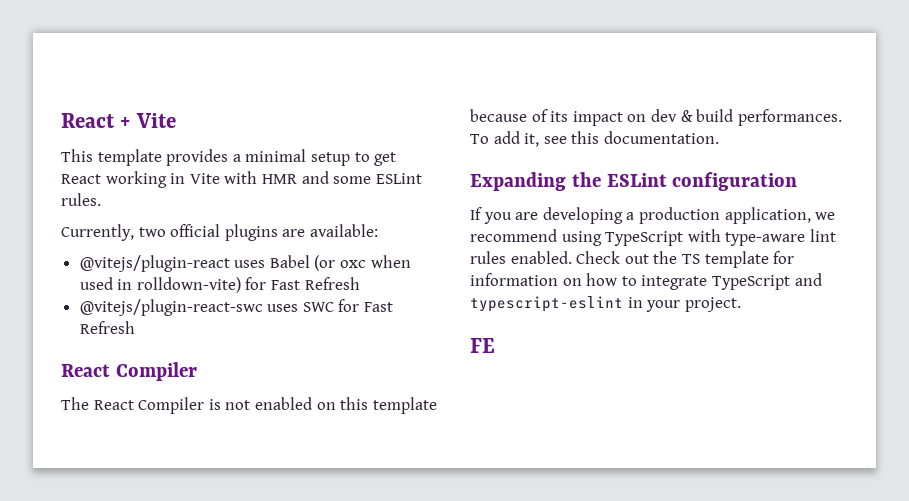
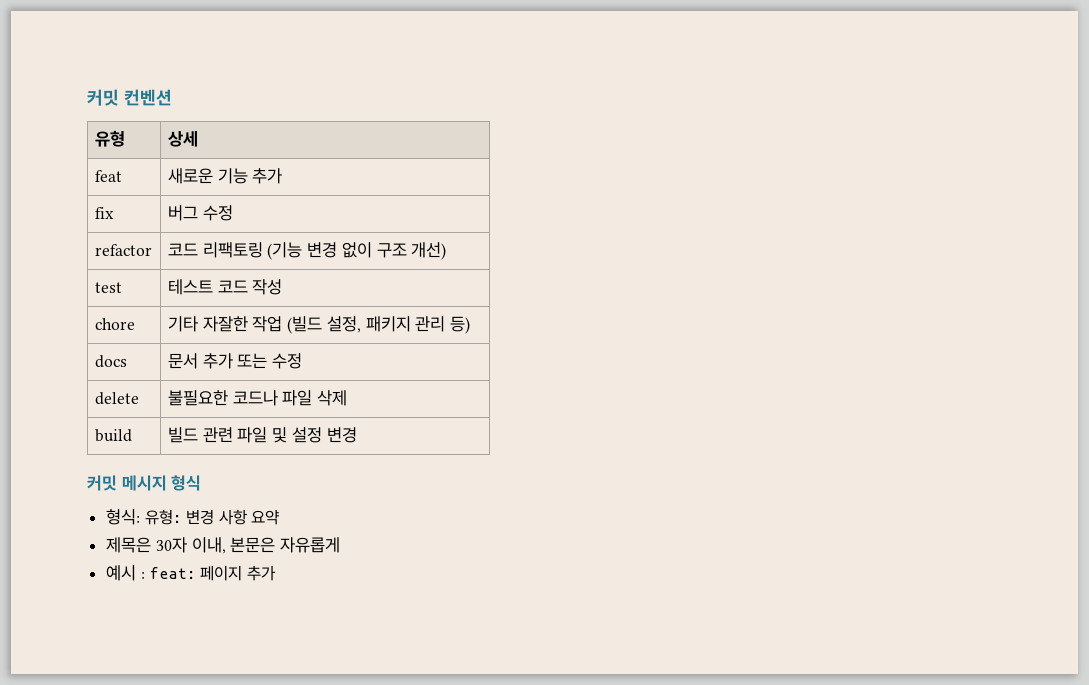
- React + Vite
- This template provides a minimal setup to get React working in Vite with HMR and some ESLint rules.
- Currently, two official plugins are available:
- @vitejs/plugin-react uses Babel (or oxc when used in rolldown-vite) for Fast Refresh
- @vitejs/plugin-react-swc uses SWC for Fast Refresh
- React Compiler
- The React Compiler is not enabled on this template because of its impact on dev & build performances. To add it, see this documentation.
- Expanding the ESLint configuration
- If you are developing a production application, we recommend using TypeScript with type-aware lint rules enabled. Check out the TS template for information on how to integrate TypeScript and typescript-eslint in your project.
- FE
+ 커밋 컨벤션
+ 유형 | 상세
+ feat | 새로운 기능 추가
+ fix | 버그 수정
+ refactor | 코드 리팩토링 (기능 변경 없이 구조 개선)
+ test | 테스트 코드 작성
+ chore | 기타 자잘한 작업 (빌드 설정, 패키지 관리 등)
+ docs | 문서 추가 또는 수정
+ delete | 불필요한 코드나 파일 삭제
+ build | 빌드 관련 파일 및 설정 변경
+ 커밋 메시지 형식
+ 형식: 유형: 변경 사항 요약
+ 제목은 30자 이내, 본문은 자유롭게
+ 예시 : feat: 페이지 추가

